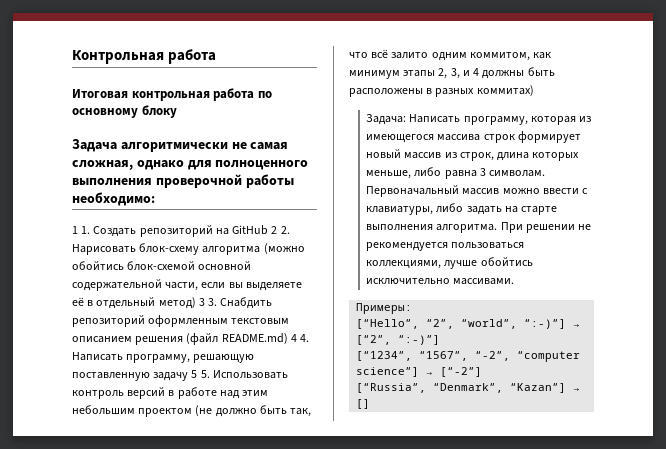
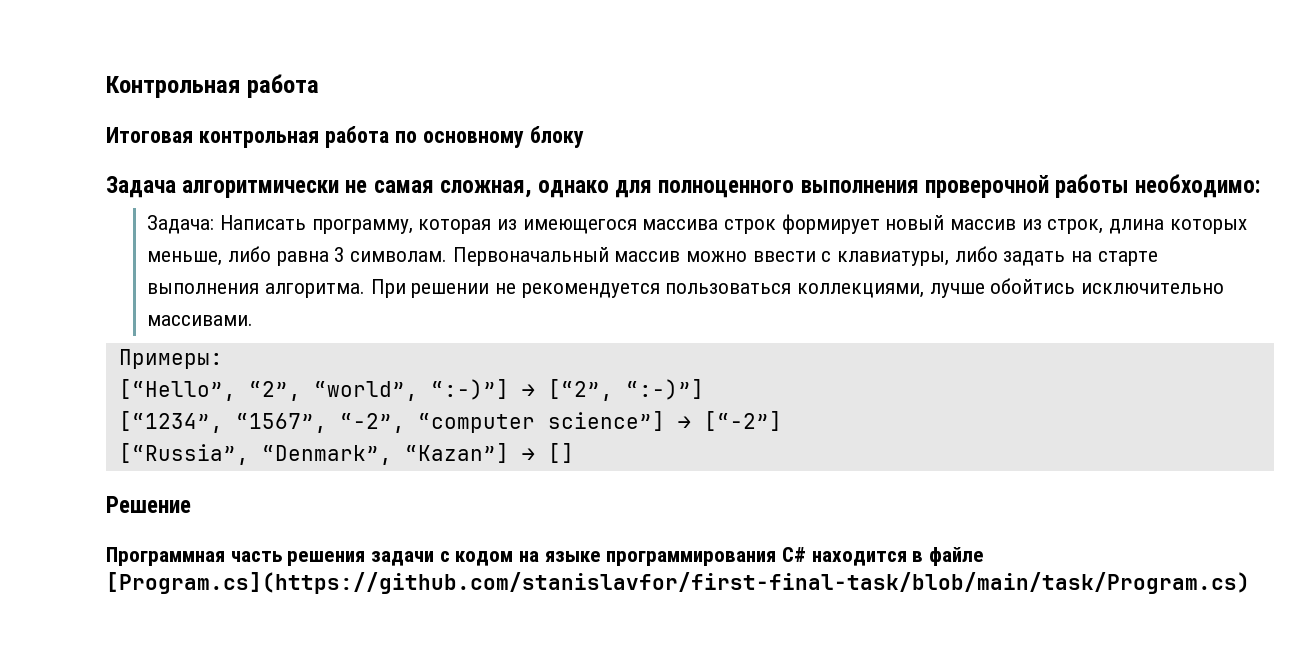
- 1 1. Создать репозиторий на GitHub 2 2. Нарисовать блок-схему алгоритма (можно обойтись блок-схемой основной содержательной части, если вы выделяете её в отдельный метод) 3 3. Снабдить репозиторий оформленным текстовым описанием решения (файл README.md) 4 4. Написать программу, решающую поставленную задачу 5 5. Использовать контроль версий в работе над этим небольшим проектом (не должно быть так, что всё залито одним коммитом, как минимум этапы 2, 3, и 4 должны быть расположены в разных коммитах)
+ Решение
+ Программная часть решения задачи с кодом на языке программирования C# находится в файле [Program.cs](https://github.com/stanislavfor/first-final-task/blob/main/task/Program.cs)

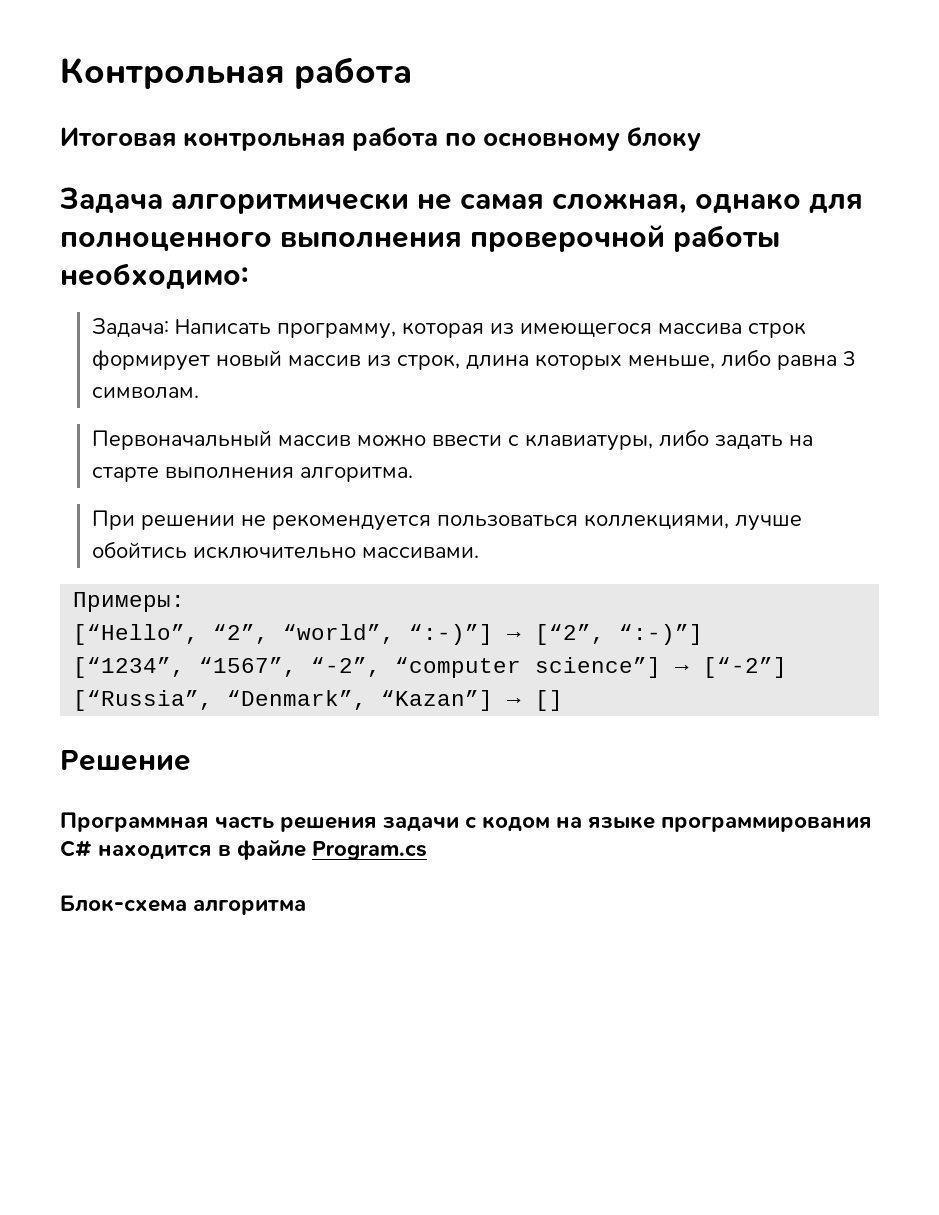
- Задача: Написать программу, которая из имеющегося массива строк формирует новый массив из строк, длина которых меньше, либо равна 3 символам. Первоначальный массив можно ввести с клавиатуры, либо задать на старте выполнения алгоритма. При решении не рекомендуется пользоваться коллекциями, лучше обойтись исключительно массивами.
+ Задача: Написать программу, которая из имеющегося массива строк формирует новый массив из строк, длина которых меньше, либо равна 3 символам.
+ Первоначальный массив можно ввести с клавиатуры, либо задать на старте выполнения алгоритма.
+ При решении не рекомендуется пользоваться коллекциями, лучше обойтись исключительно массивами.
- Программная часть решения задачи с кодом на языке программирования C# находится в файле [Program.cs](https://github.com/stanislavfor/first-final-task/blob/main/task/Program.cs)
+ Программная часть решения задачи с кодом на языке программирования C# находится в файле Program.cs
+ Блок-схема алгоритма

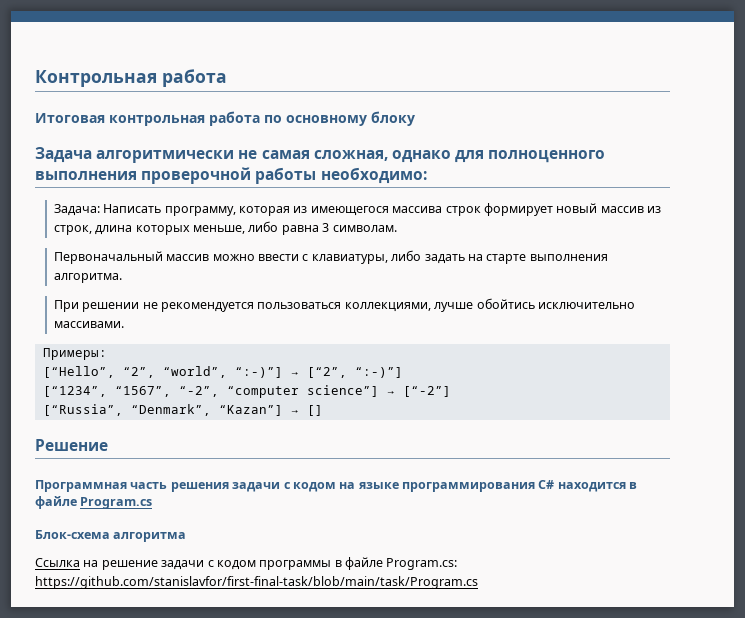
+ Ссылка на решение задачи c кодом программы в файле Program.cs: https://github.com/stanislavfor/first-final-task/blob/main/task/Program.cs

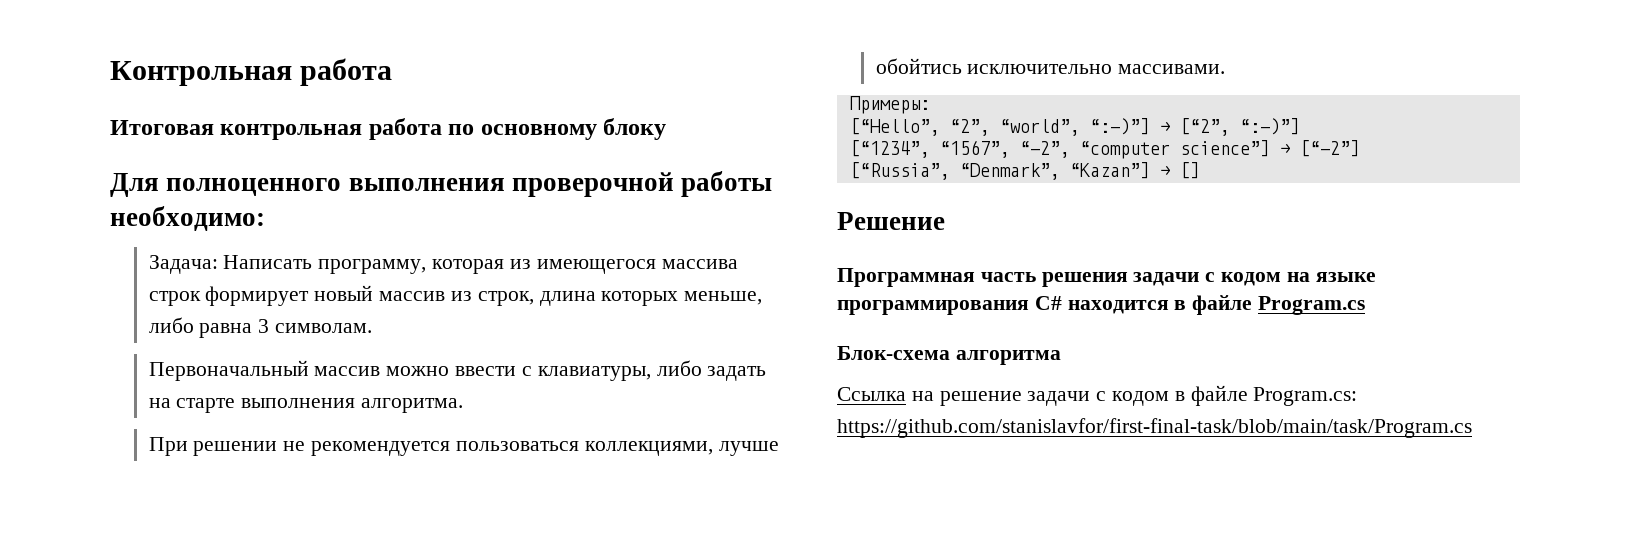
- Задача алгоритмически не самая сложная, однако для полноценного выполнения проверочной работы необходимо:
+ Для полноценного выполнения проверочной работы необходимо:
- Ссылка на решение задачи c кодом программы в файле Program.cs: https://github.com/stanislavfor/first-final-task/blob/main/task/Program.cs
+ Ссылка на решение задачи c кодом в файле Program.cs: https://github.com/stanislavfor/first-final-task/blob/main/task/Program.cs

